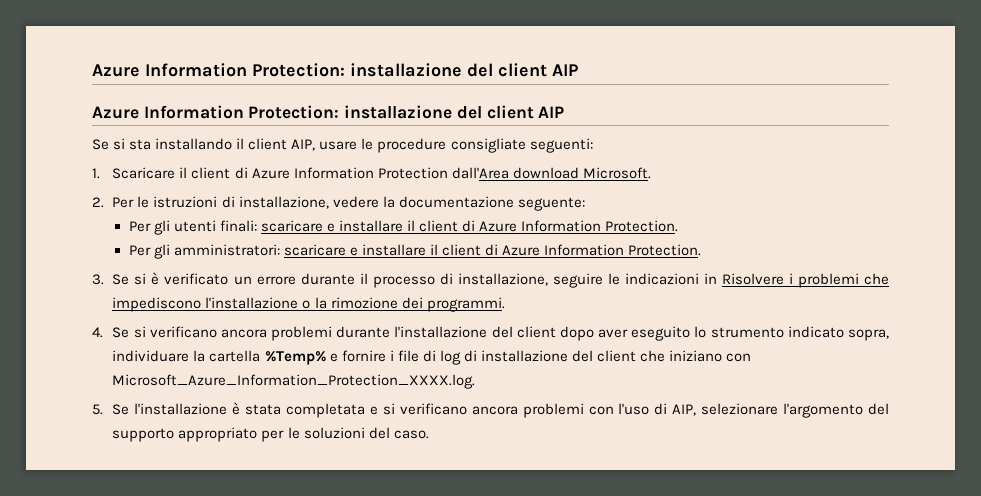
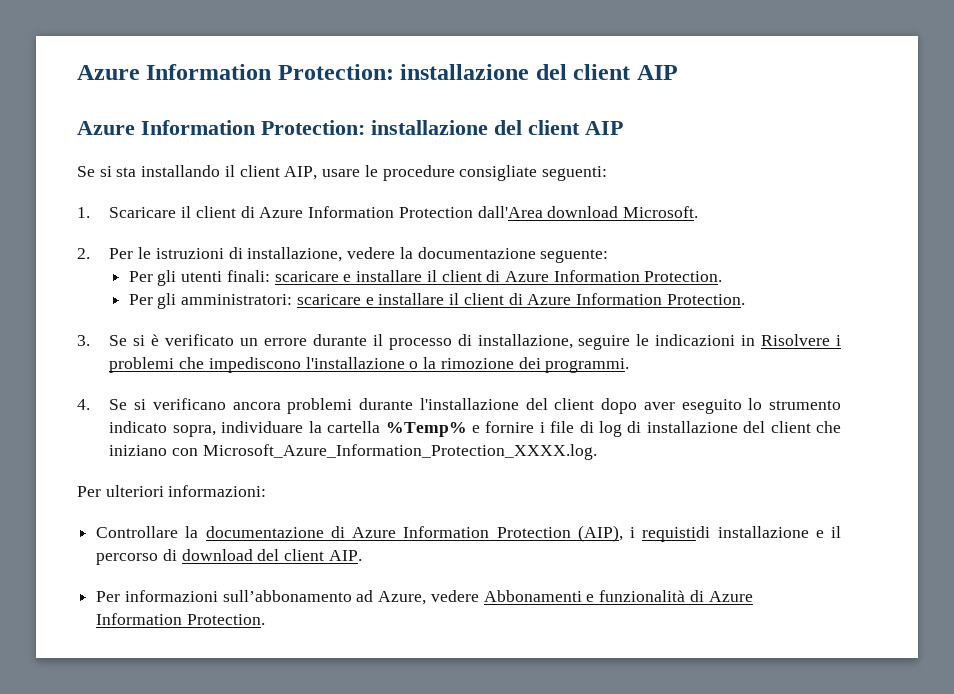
- 5. Se l'installazione è stata completata e si verificano ancora problemi con l'uso di AIP, selezionare l'argomento del supporto appropriato per le soluzioni del caso.
+ Per ulteriori informazioni:
+ Controllare la documentazione di Azure Information Protection (AIP), i requistidi installazione e il percorso di download del client AIP.
+ Per informazioni sull’abbonamento ad Azure, vedere Abbonamenti e funzionalità di Azure Information Protection.

